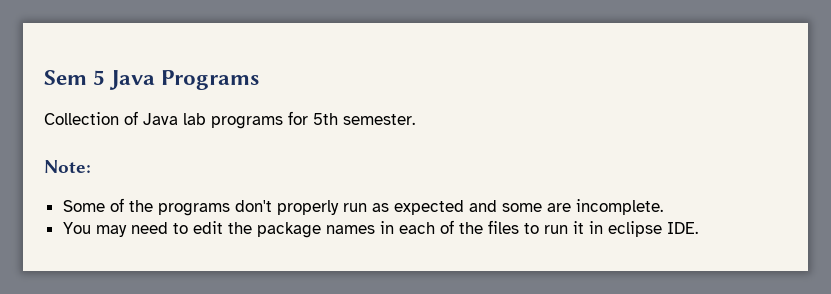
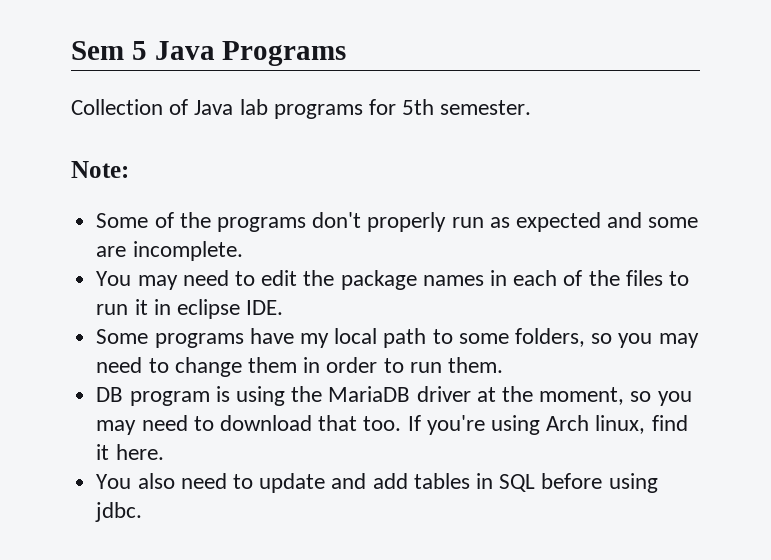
+ Some programs have my local path to some folders, so you may need to change them in order to run them.
+ DB program is using the MariaDB driver at the moment, so you may need to download that too. If you're using Arch linux, find it here.
+ You also need to update and add tables in SQL before using jdbc.

